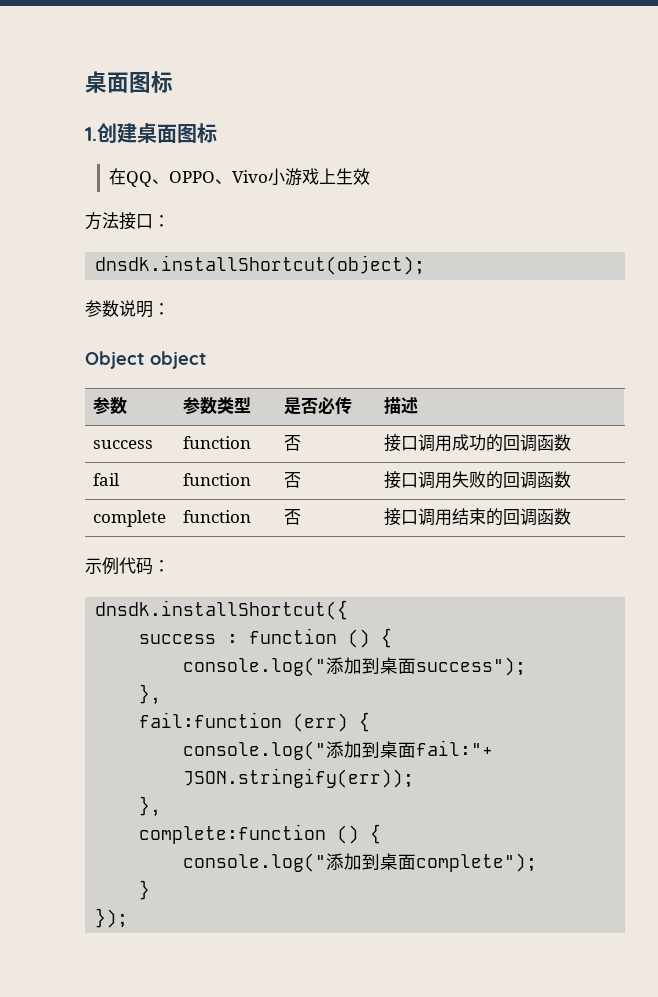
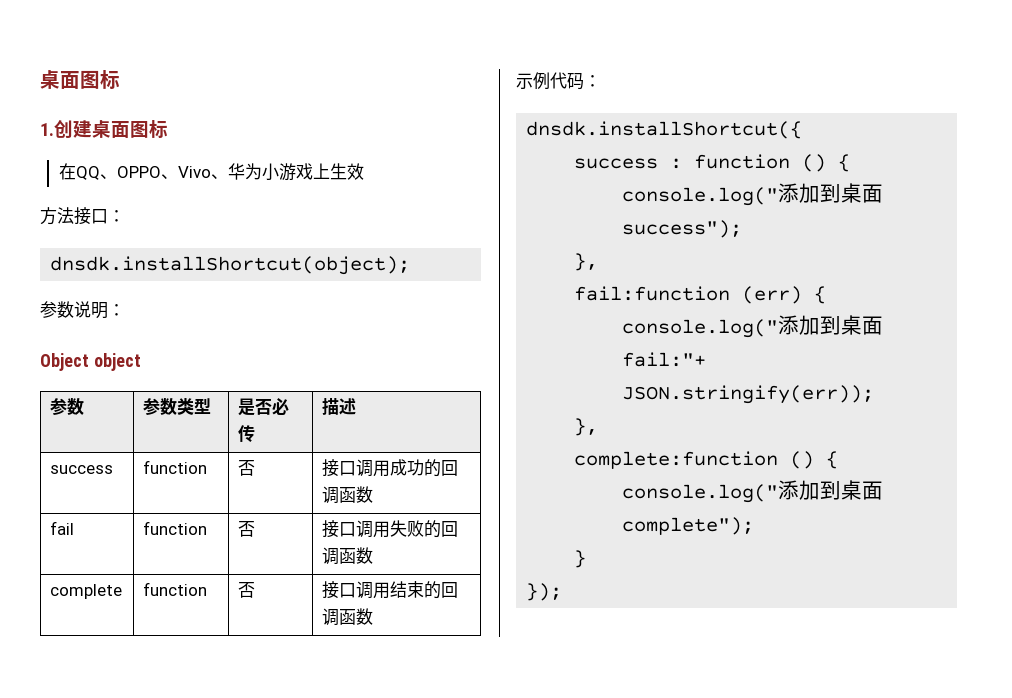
- 在QQ、OPPO、Vivo小游戏上生效
+ 在QQ、OPPO、Vivo、华为小游戏上生效

